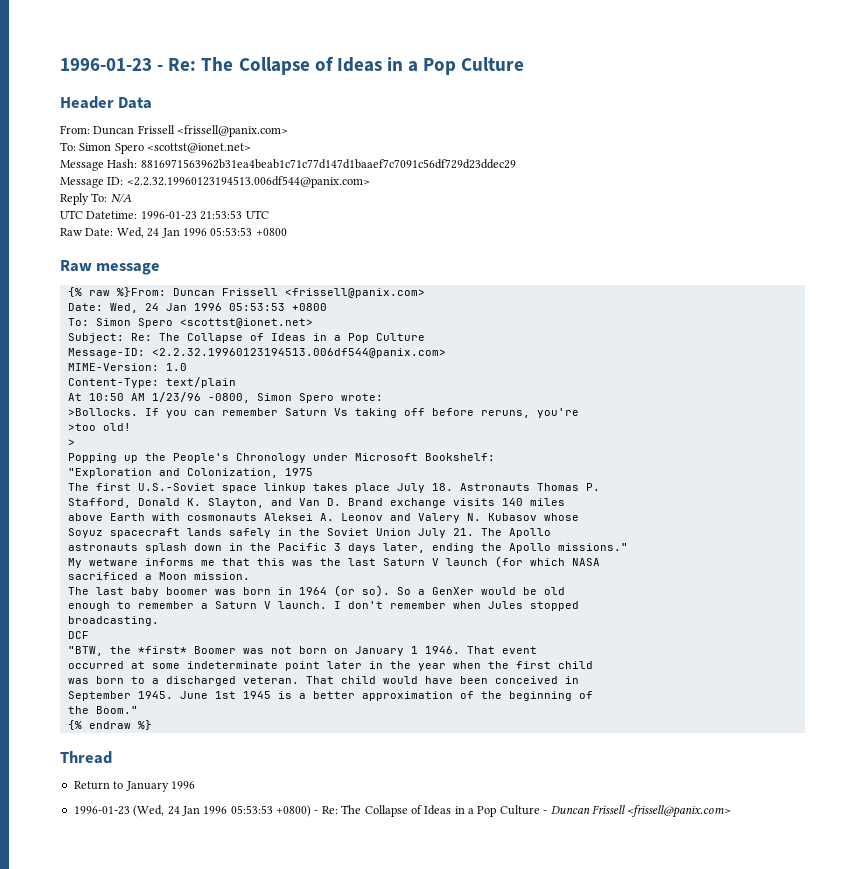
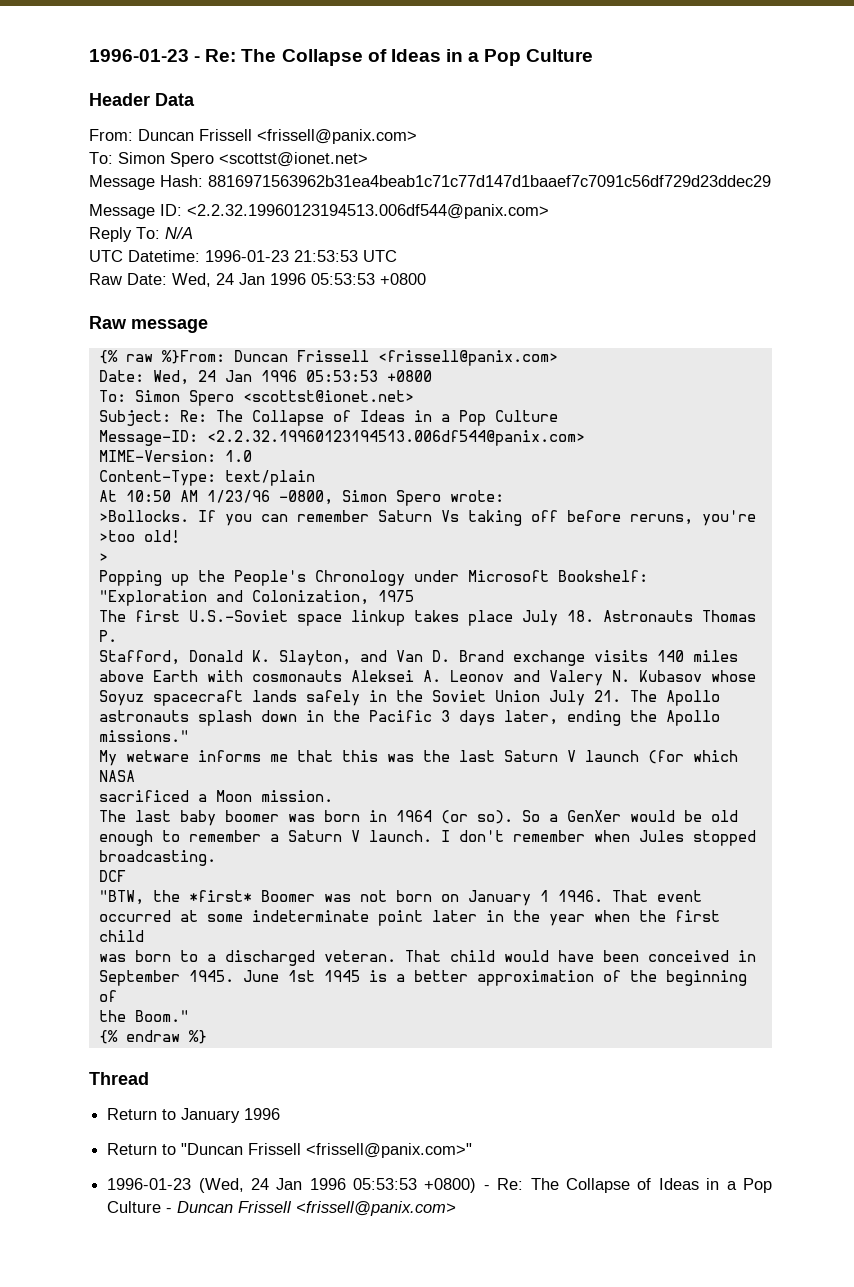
+ Return to "Duncan Frissell <frissell@panix.com>"

